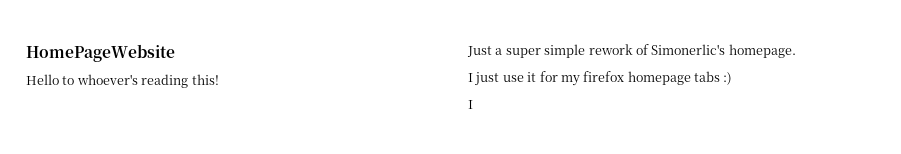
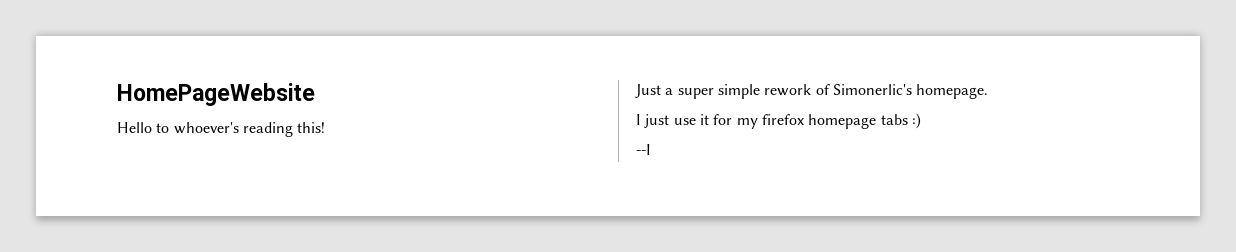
  I just use it for my firefox homepage tabs :)
- I
+ --I

